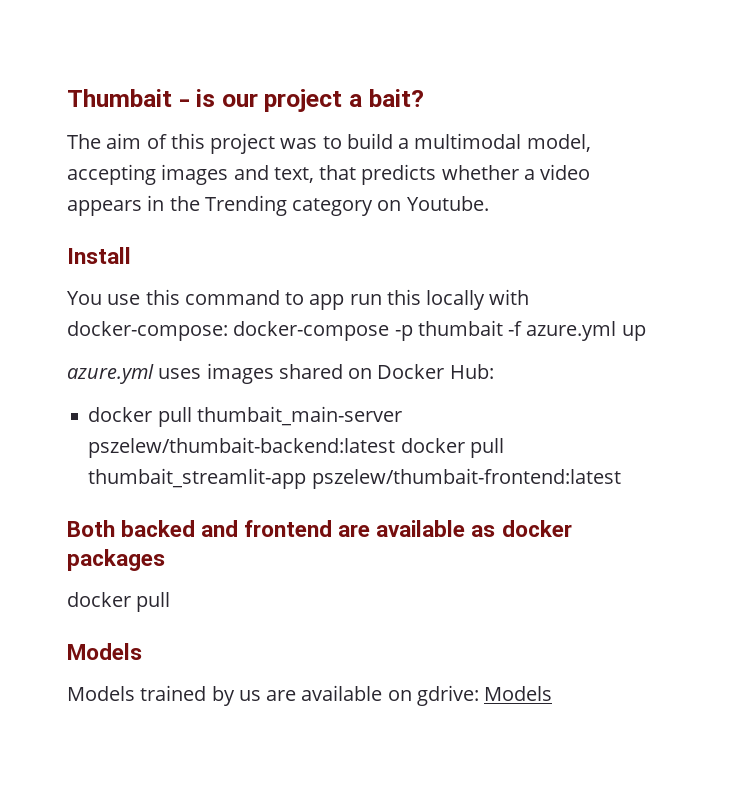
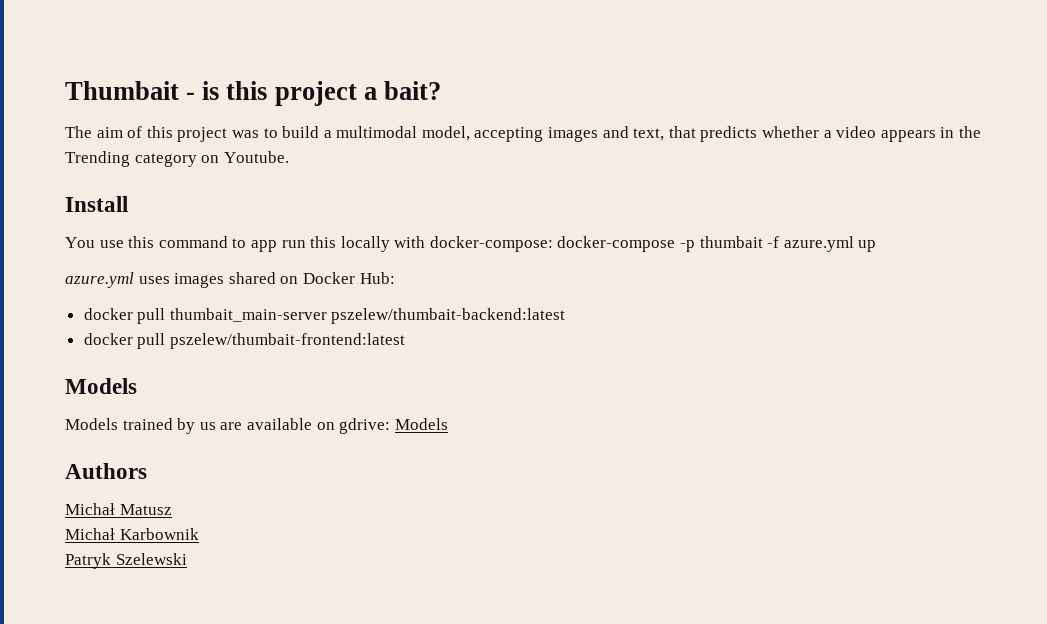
- Thumbait - is our project a bait?
+ Thumbait - is this project a bait?
- docker pull thumbait_main-server pszelew/thumbait-backend:latest docker pull thumbait_streamlit-app pszelew/thumbait-frontend:latest
- Both backed and frontend are available as docker packages
- docker pull
+ docker pull thumbait_main-server pszelew/thumbait-backend:latest
+ docker pull pszelew/thumbait-frontend:latest
+ Authors
+ Michał Matusz
+ Michał Karbownik
+ Patryk Szelewski

